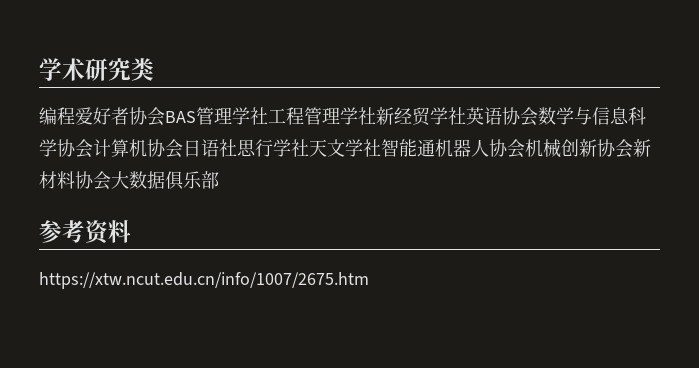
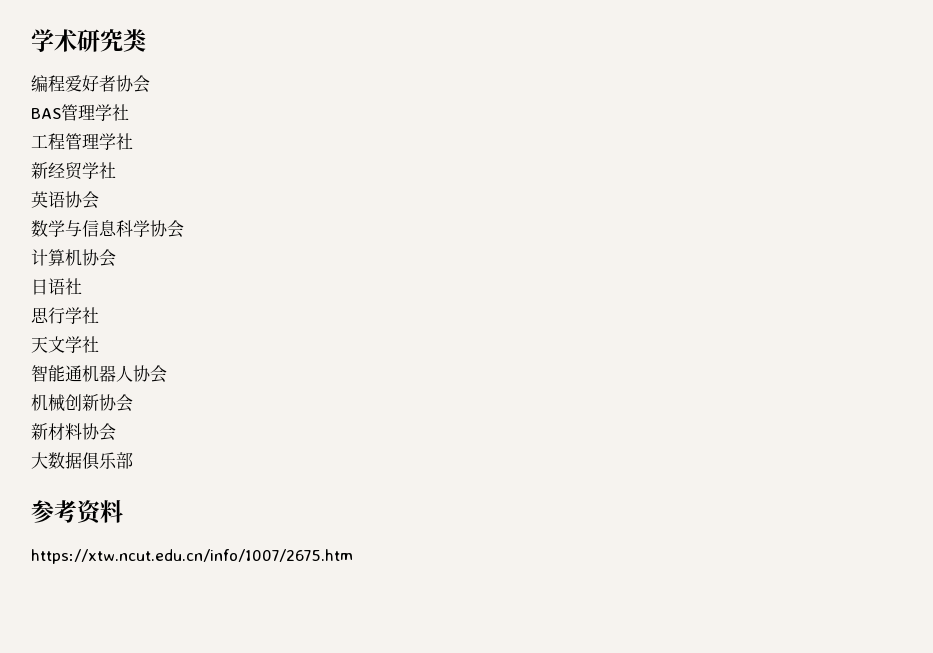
- 编程爱好者协会BAS管理学社工程管理学社新经贸学社英语协会数学与信息科学协会计算机协会日语社思行学社天文学社智能通机器人协会机械创新协会新材料协会大数据俱乐部
+ 编程爱好者协会
+ BAS管理学社
+ 工程管理学社
+ 新经贸学社
+ 英语协会
+ 数学与信息科学协会
+ 计算机协会
+ 日语社
+ 思行学社
+ 天文学社
+ 智能通机器人协会
+ 机械创新协会
+ 新材料协会
+ 大数据俱乐部

